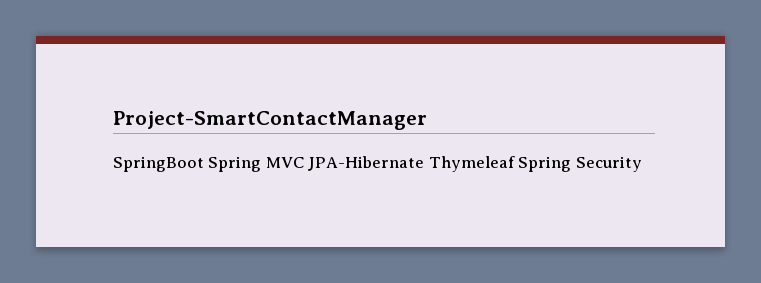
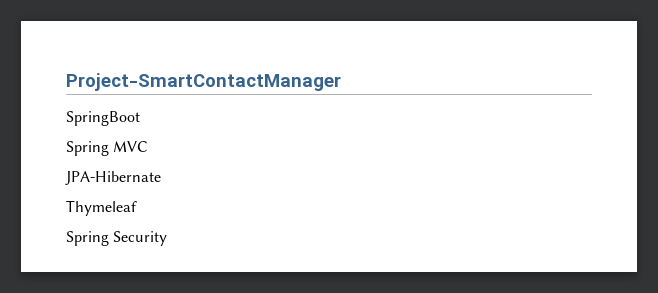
- SpringBoot Spring MVC JPA-Hibernate Thymeleaf Spring Security
+ SpringBoot
+ Spring MVC
+ JPA-Hibernate
+ Thymeleaf
+ Spring Security

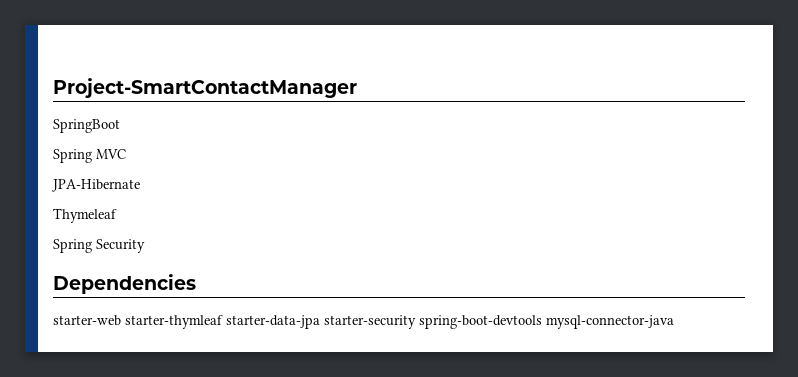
+ Dependencies
+ starter-web starter-thymleaf starter-data-jpa starter-security spring-boot-devtools mysql-connector-java

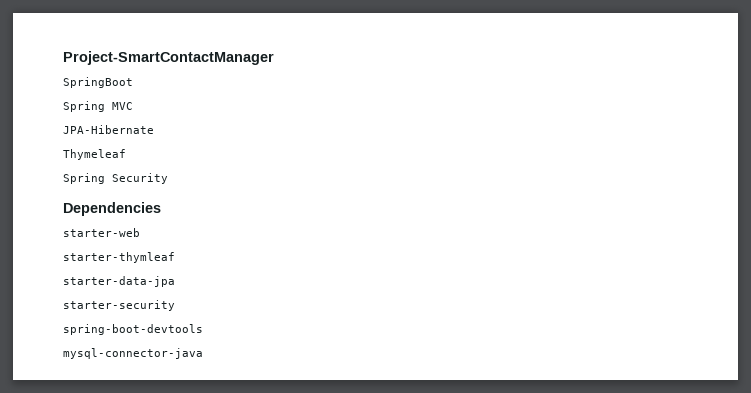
- starter-web starter-thymleaf starter-data-jpa starter-security spring-boot-devtools mysql-connector-java
+ starter-web
+ starter-thymleaf
+ starter-data-jpa
+ starter-security
+ spring-boot-devtools
+ mysql-connector-java

